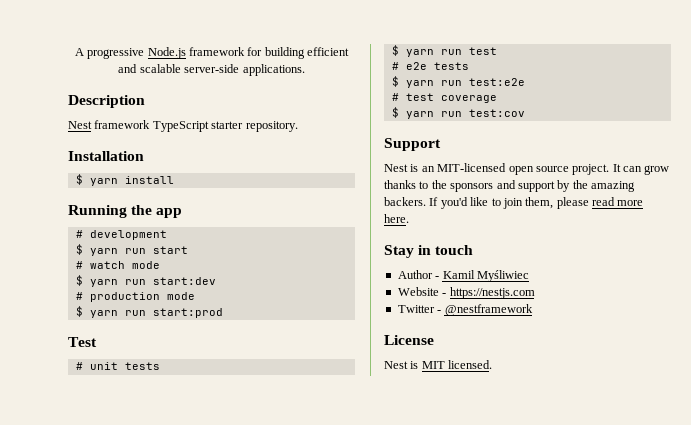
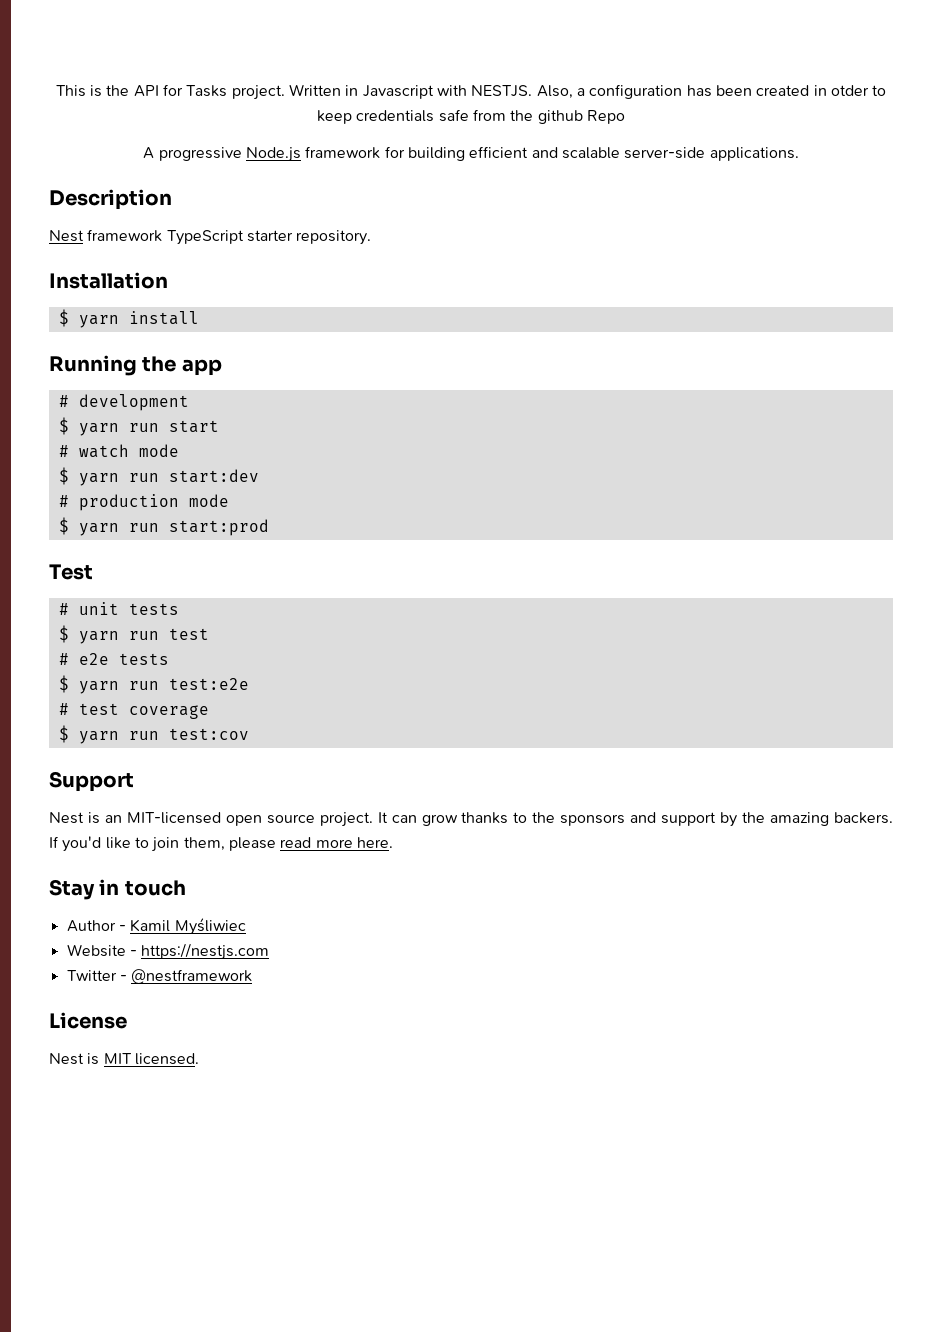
+ This is the API for Tasks project. Written in Javascript with NESTJS. Also, a configuration has been created in otder to keep credentials safe from the github Repo

